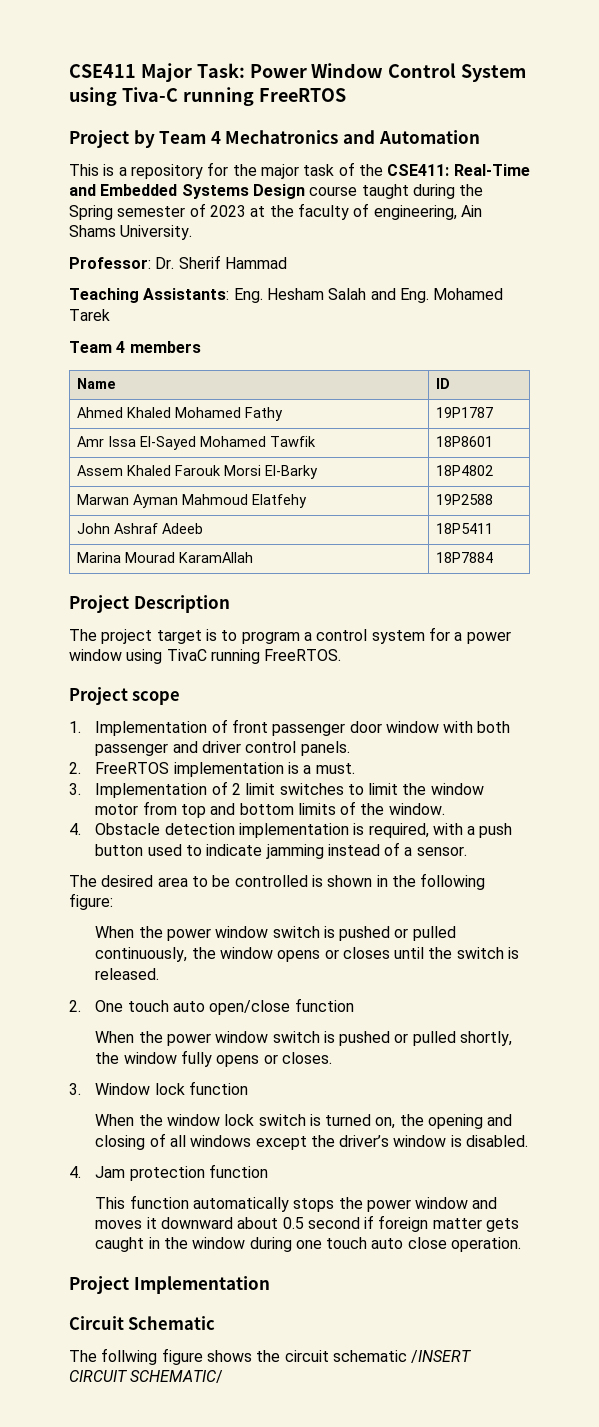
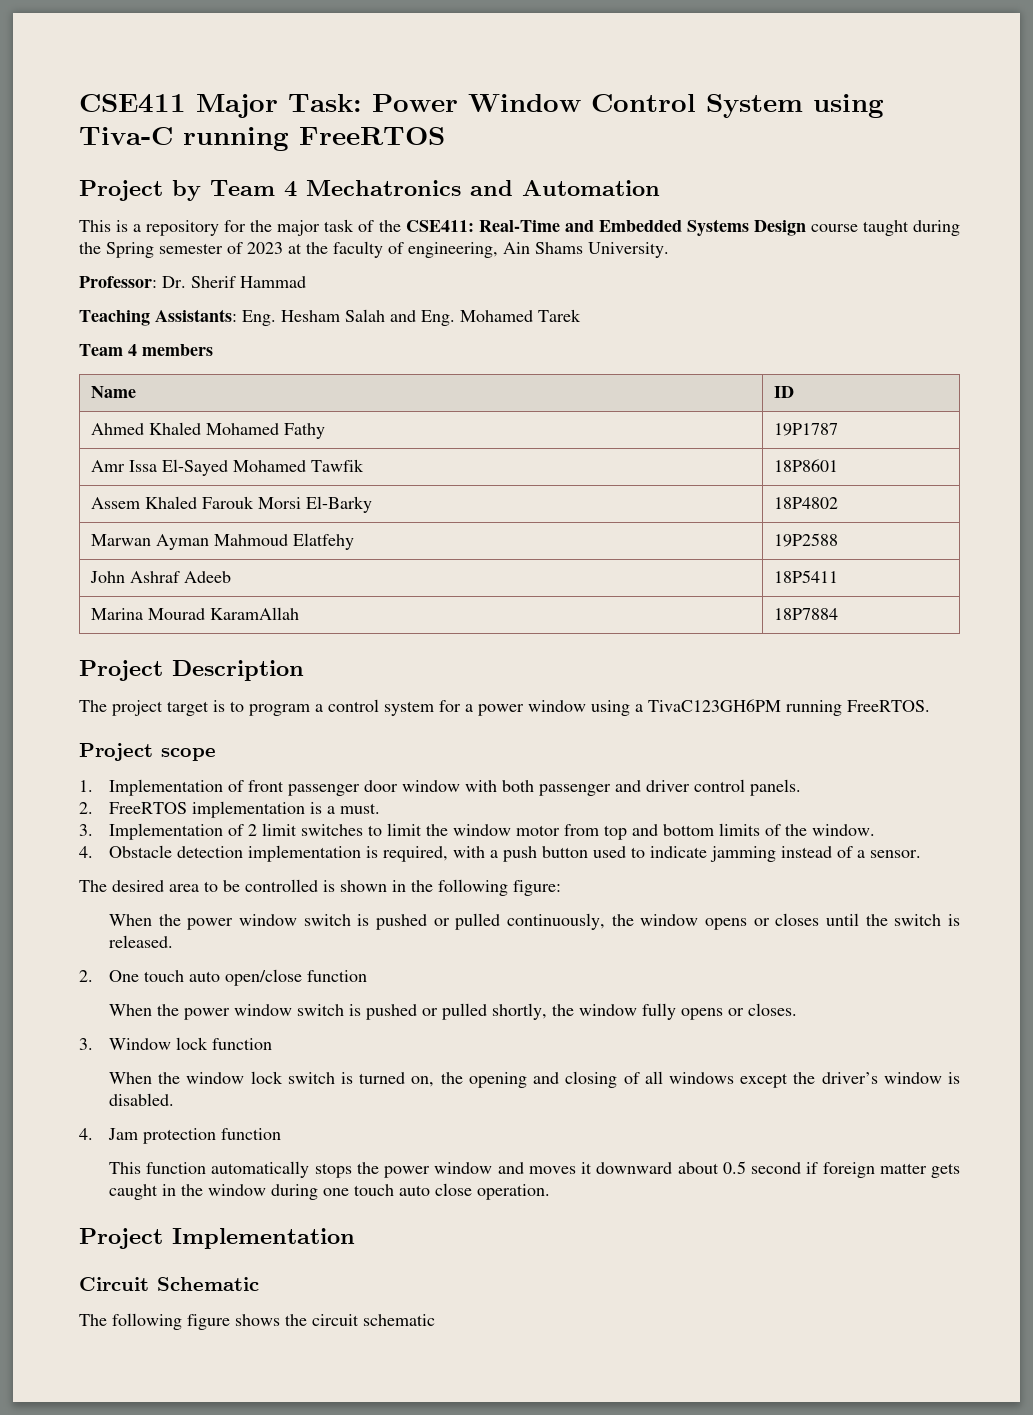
- The project target is to program a control system for a power window using TivaC running FreeRTOS.
+ The project target is to program a control system for a power window using a TivaC123GH6PM running FreeRTOS.
- The follwing figure shows the circuit schematic /INSERT CIRCUIT SCHEMATIC/
+ The following figure shows the circuit schematic

